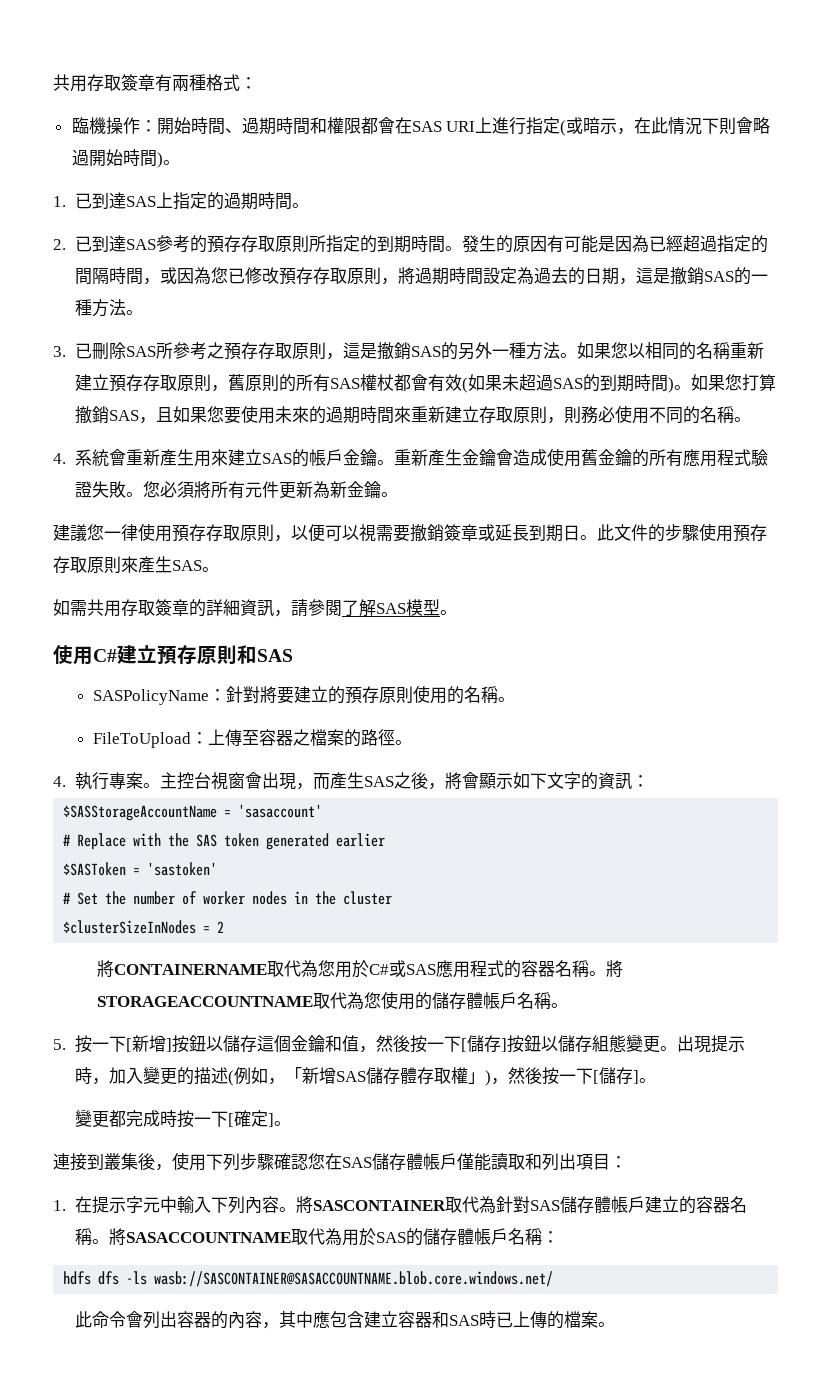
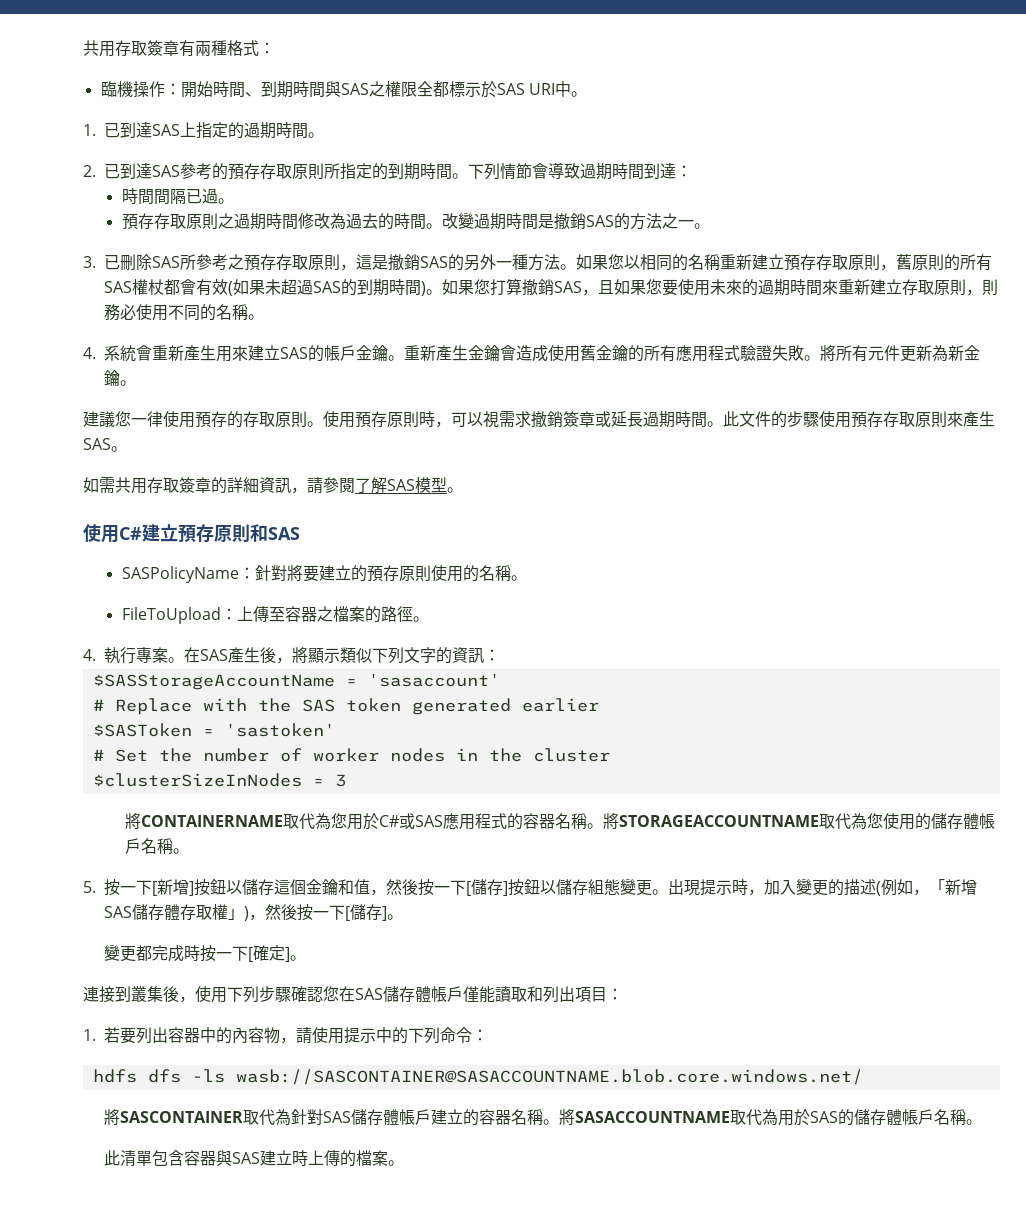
- 臨機操作：開始時間、過期時間和權限都會在SAS URI上進行指定(或暗示，在此情況下則會略過開始時間)。
+ 臨機操作：開始時間、到期時間與SAS之權限全都標示於SAS URI中。
- 發生的原因有可能是因為已經超過指定的間隔時間，或因為您已修改預存存取原則，將過期時間設定為過去的日期，這是撤銷SAS的一種方法。
+ 下列情節會導致過期時間到達：
+ 時間間隔已過。
+ 預存存取原則之過期時間修改為過去的時間。改變過期時間是撤銷SAS的方法之一。
- 您必須將所有元件更新為新金鑰。
+ 將所有元件更新為新金鑰。
- 建議您一律使用預存存取原則，以便可以視需要撤銷簽章或延長到期日。
+ 建議您一律使用預存的存取原則。使用預存原則時，可以視需求撤銷簽章或延長過期時間。
- 主控台視窗會出現，而產生SAS之後，將會顯示如下文字的資訊：
+ 在SAS產生後，將顯示類似下列文字的資訊：
- $clusterSizeInNodes = 2
+ $clusterSizeInNodes = 3
- 1.在提示字元中輸入下列內容。將SASCONTAINER取代為針對SAS儲存體帳戶建立的容器名稱。
+ 1.若要列出容器中的內容物，請使用提示中的下列命令：
+ hdfs dfs -ls wasb://SASCONTAINER@SASACCOUNTNAME.blob.core.windows.net/
+ 將SASCONTAINER取代為針對SAS儲存體帳戶建立的容器名稱。
- 將SASACCOUNTNAME取代為用於SAS的儲存體帳戶名稱：
- hdfs dfs -ls wasb://SASCONTAINER@SASACCOUNTNAME.blob.core.windows.net/
- 此命令會列出容器的內容，其中應包含建立容器和SAS時已上傳的檔案。
+ 將SASACCOUNTNAME取代為用於SAS的儲存體帳戶名稱。
+ 此清單包含容器與SAS建立時上傳的檔案。

